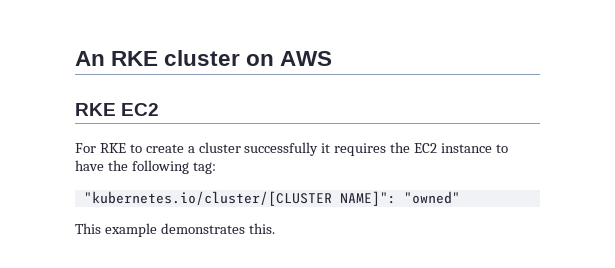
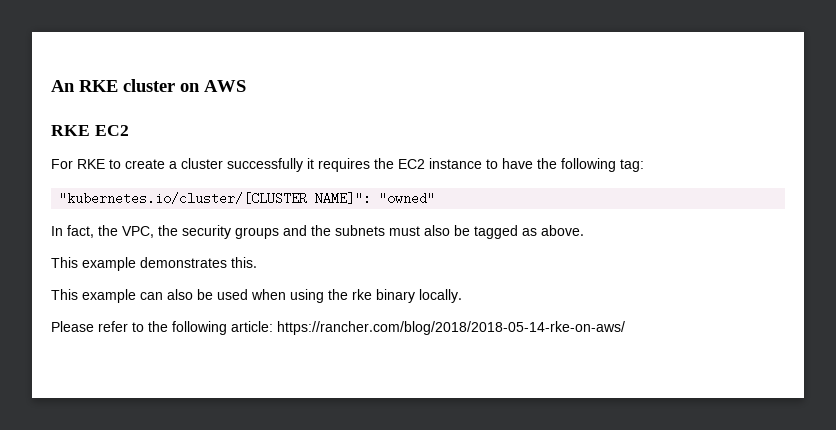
+ In fact, the VPC, the security groups and the subnets must also be tagged as above.
  This example demonstrates this.
+ This example can also be used when using the rke binary locally.
+ Please refer to the following article: https://rancher.com/blog/2018/2018-05-14-rke-on-aws/

